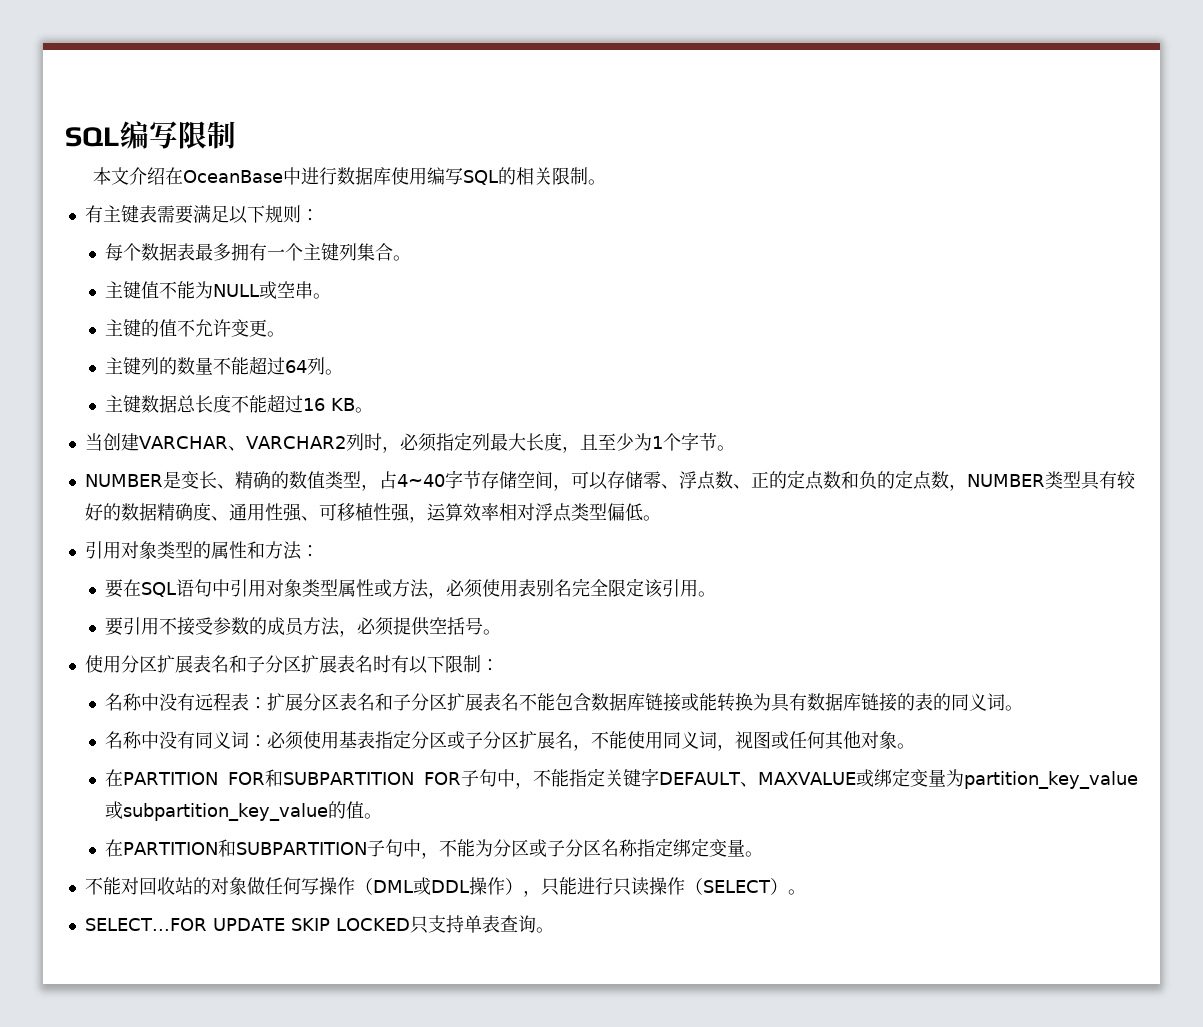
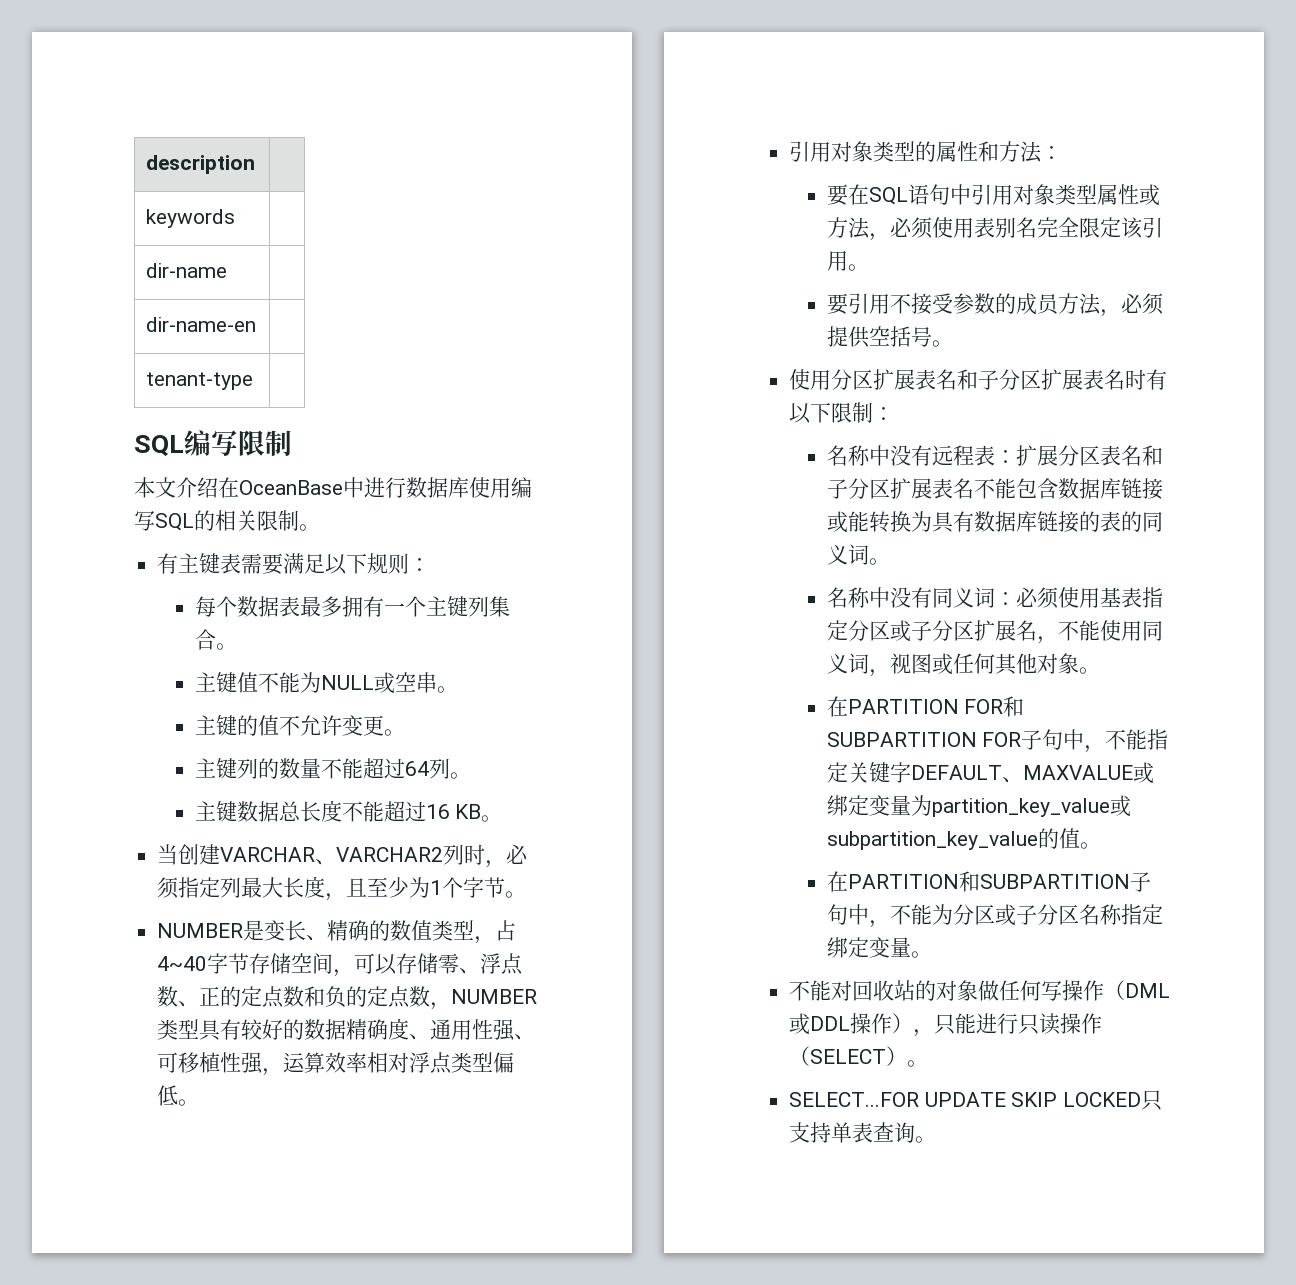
+ description |
+ keywords |
+ dir-name |
+ dir-name-en |
+ tenant-type |

